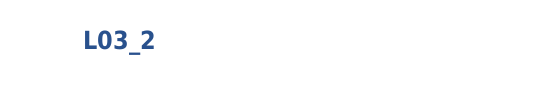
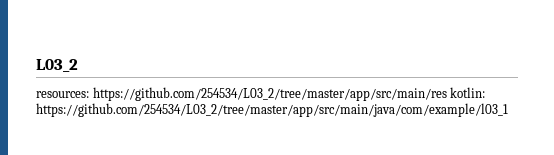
+ resources: https://github.com/254534/L03_2/tree/master/app/src/main/res kotlin: https://github.com/254534/L03_2/tree/master/app/src/main/java/com/example/l03_1

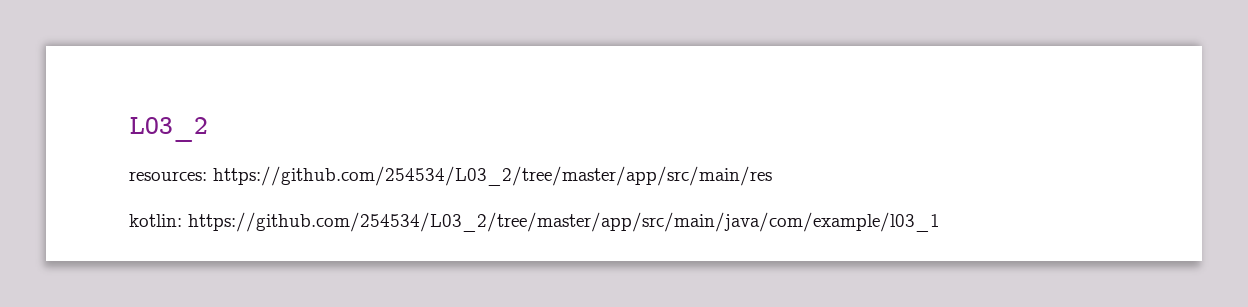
- resources: https://github.com/254534/L03_2/tree/master/app/src/main/res kotlin: https://github.com/254534/L03_2/tree/master/app/src/main/java/com/example/l03_1
+ resources: https://github.com/254534/L03_2/tree/master/app/src/main/res
+ kotlin: https://github.com/254534/L03_2/tree/master/app/src/main/java/com/example/l03_1

